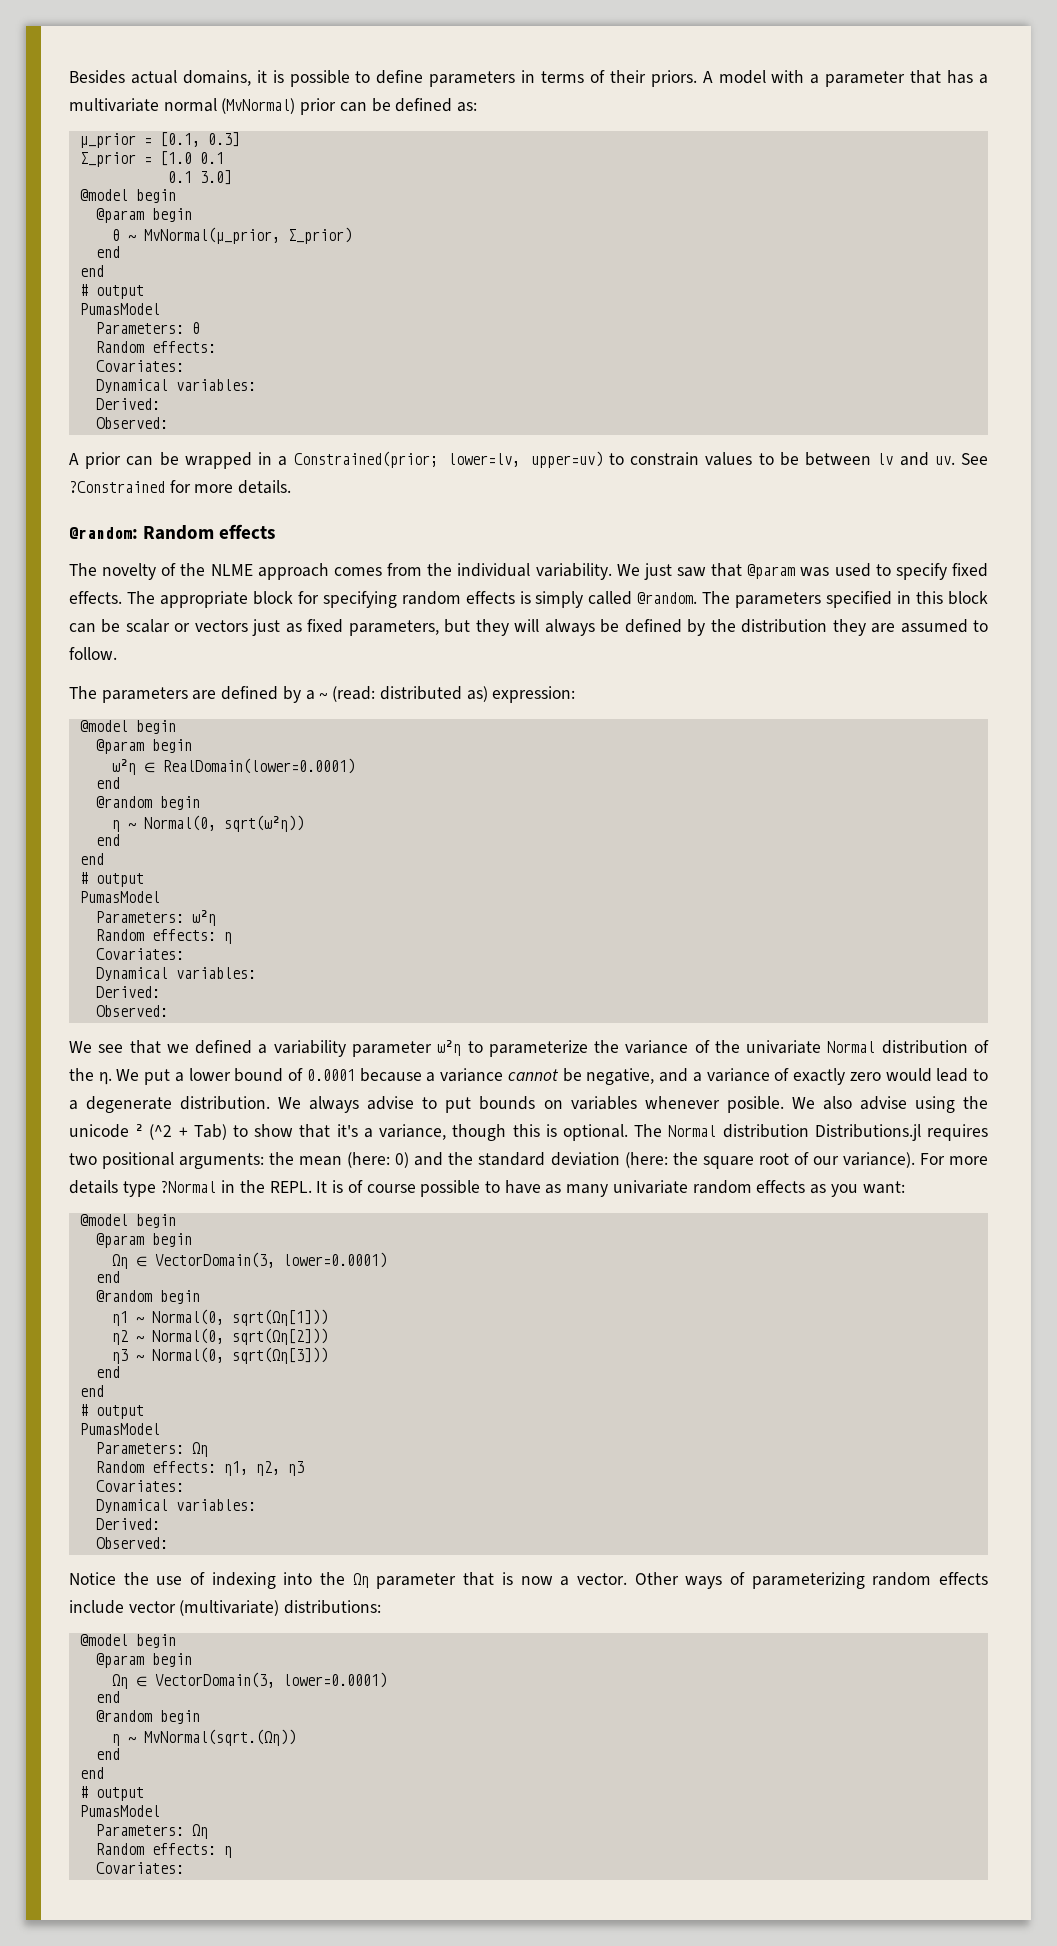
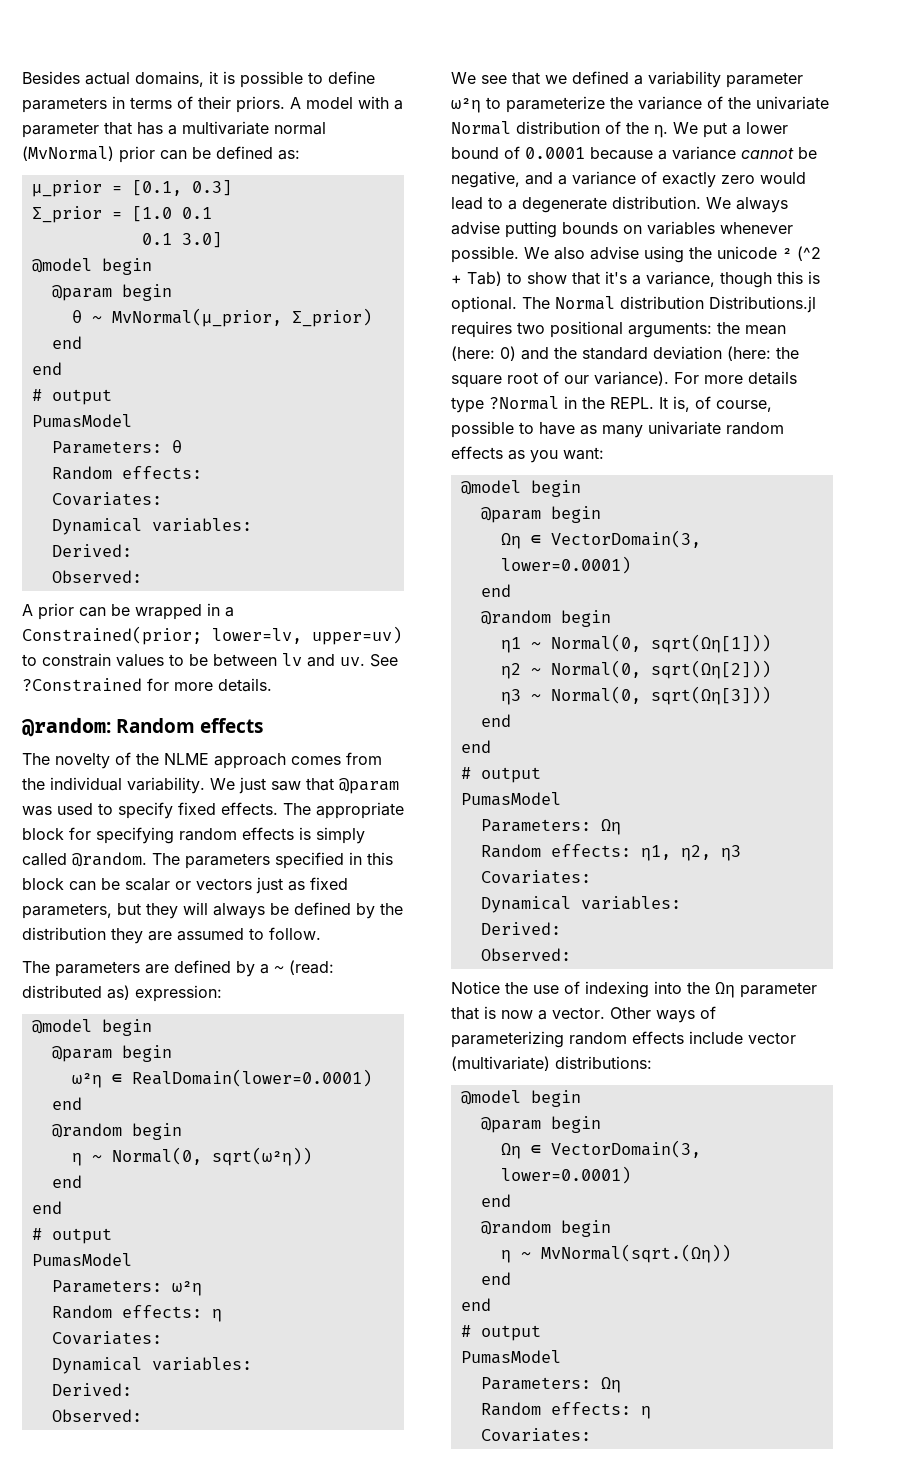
- We always advise to put bounds on variables whenever posible.
+ We always advise putting bounds on variables whenever possible.
- It is of course possible to have as many univariate random effects as you want:
+ It is, of course, possible to have as many univariate random effects as you want:

